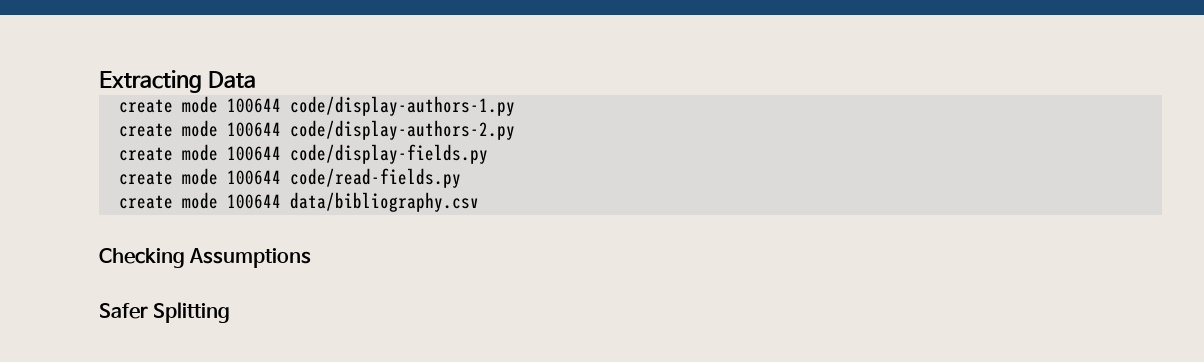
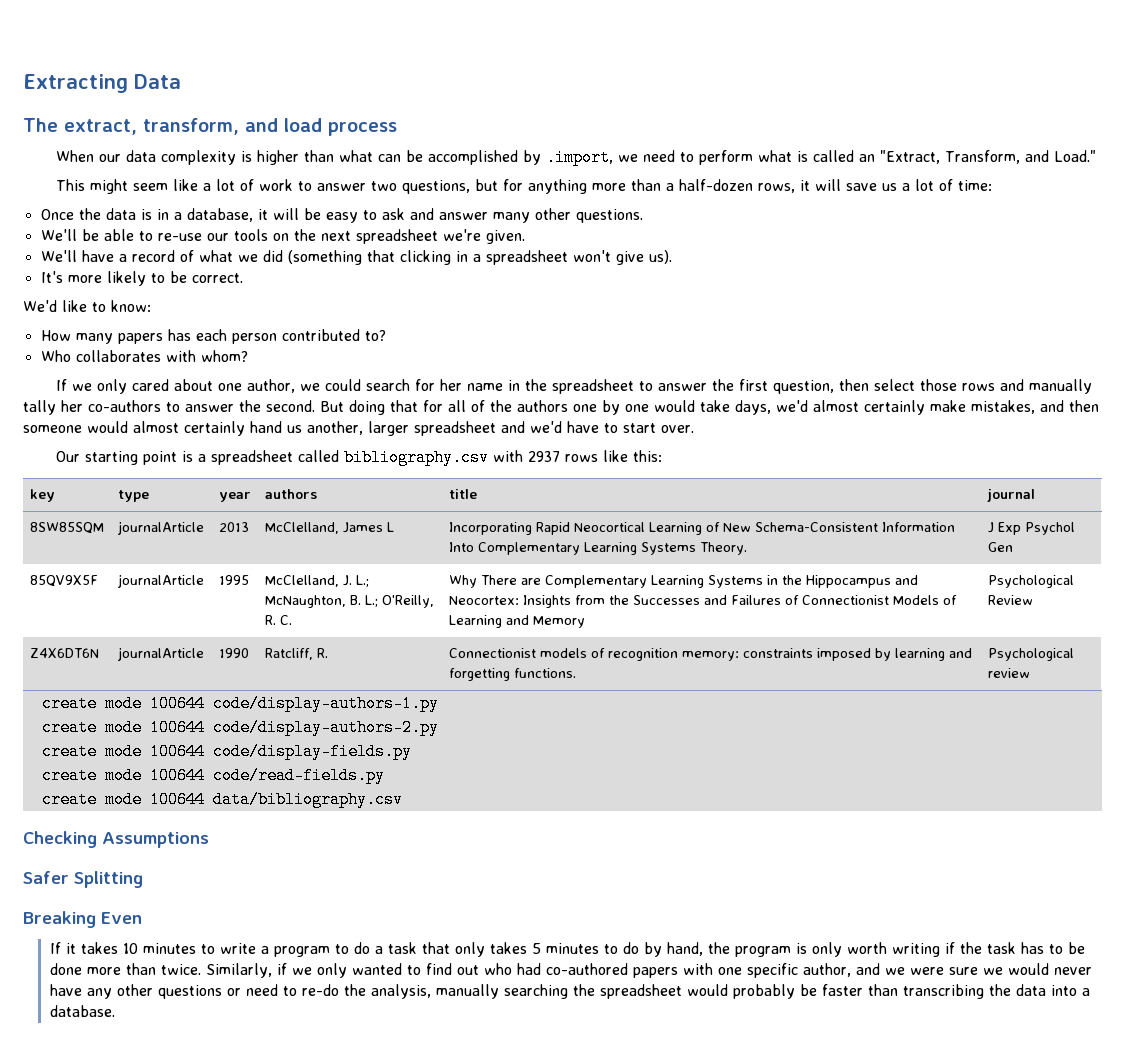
+ The extract, transform, and load process
+ When our data complexity is higher than what can be accomplished by .import, we need to perform what is called an "Extract, Transform, and Load."
+ This might seem like a lot of work to answer two questions, but for anything more than a half-dozen rows, it will save us a lot of time:
+ Once the data is in a database, it will be easy to ask and answer many other questions.
+ We'll be able to re-use our tools on the next spreadsheet we're given.
+ We'll have a record of what we did (something that clicking in a spreadsheet won't give us).
+ It's more likely to be correct.
+ We'd like to know:
+ How many papers has each person contributed to?
+ Who collaborates with whom?
+ If we only cared about one author, we could search for her name in the spreadsheet to answer the first question, then select those rows and manually tally her co-authors to answer the second. But doing that for all of the authors one by one would take days, we'd almost certainly make mistakes, and then someone would almost certainly hand us another, larger spreadsheet and we'd have to start over.
+ Our starting point is a spreadsheet called bibliography.csv with 2937 rows like this:
+ key | type | year | authors | title | journal
+ 8SW85SQM | journalArticle | 2013 | McClelland, James L | Incorporating Rapid Neocortical Learning of New Schema-Consistent Information Into Complementary Learning Systems Theory. | J Exp Psychol Gen
+ 85QV9X5F | journalArticle | 1995 | McClelland, J. L.; McNaughton, B. L.; O'Reilly, R. C. | Why There are Complementary Learning Systems in the Hippocampus and Neocortex: Insights from the Successes and Failures of Connectionist Models of Learning and Memory | Psychological Review
+ Z4X6DT6N | journalArticle | 1990 | Ratcliff, R. | Connectionist models of recognition memory: constraints imposed by learning and forgetting functions. | Psychological review
+ Breaking Even
+ If it takes 10 minutes to write a program to do a task that only takes 5 minutes to do by hand, the program is only worth writing if the task has to be done more than twice. Similarly, if we only wanted to find out who had co-authored papers with one specific author, and we were sure we would never have any other questions or need to re-do the analysis, manually searching the spreadsheet would probably be faster than transcribing the data into a database.

